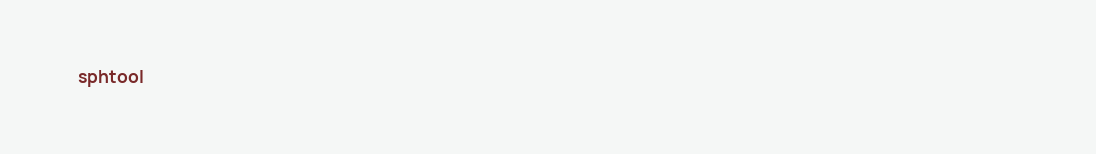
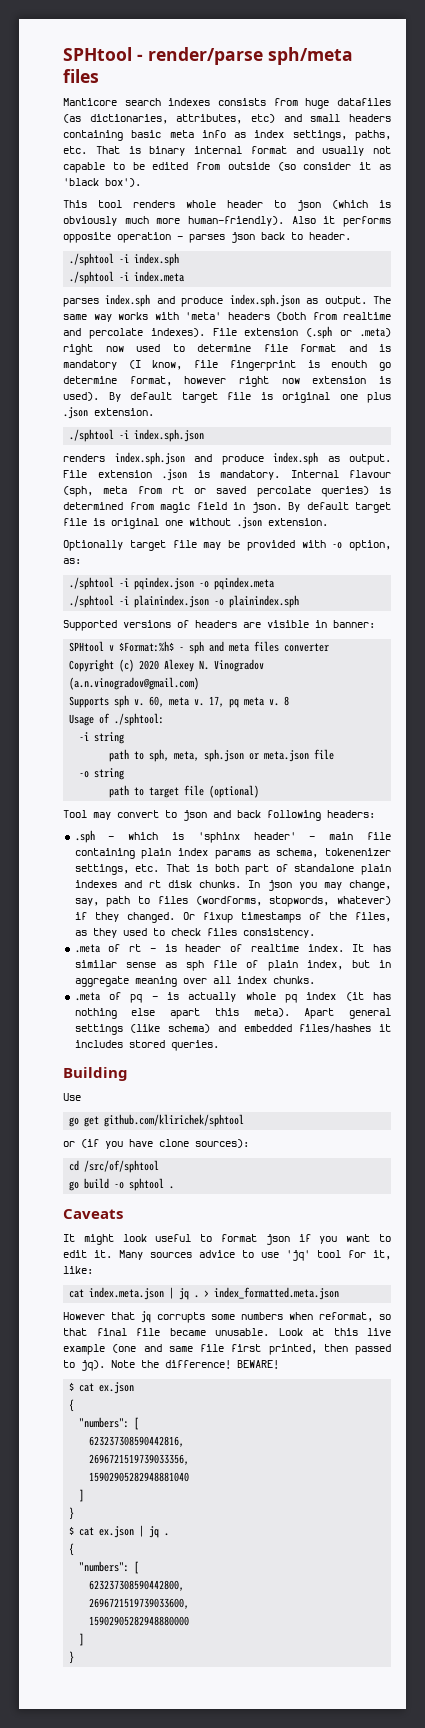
- sphtool
+ SPHtool - render/parse sph/meta files
+ Manticore search indexes consists from huge datafiles (as dictionaries, attributes, etc) and small headers containing basic meta info as index settings, paths, etc. That is binary internal format and usually not capable to be edited from outside (so consider it as 'black box').
+ This tool renders whole header to json (which is obviously much more human-friendly). Also it performs opposite operation - parses json back to header.
+ ./sphtool -i index.sph
+ ./sphtool -i index.meta
+ parses index.sph and produce index.sph.json as output. The same way works with 'meta' headers (both from realtime and percolate indexes). File extension (.sph or .meta) right now used to determine file format and is mandatory (I know, file fingerprint is enouth go determine format, however right now extension is used). By default target file is original one plus .json extension.
+ ./sphtool -i index.sph.json
+ renders index.sph.json and produce index.sph as output. File extension .json is mandatory. Internal flavour (sph, meta from rt or saved percolate queries) is determined from magic field in json. By default target file is original one without .json extension.
+ Optionally target file may be provided with -o option, as:
+ ./sphtool -i pqindex.json -o pqindex.meta
+ ./sphtool -i plainindex.json -o plainindex.sph
+ Supported versions of headers are visible in banner:
+ SPHtool v $Format:%h$ - sph and meta files converter
+ Copyright (c) 2020 Alexey N. Vinogradov (a.n.vinogradov@gmail.com)
+ Supports sph v. 60, meta v. 17, pq meta v. 8
+ Usage of ./sphtool:
+ -i string
+ path to sph, meta, sph.json or meta.json file
+ -o string
+ path to target file (optional)
+ Tool may convert to json and back following headers:
+ .sph - which is 'sphinx header' - main file containing plain index params as schema, tokenenizer settings, etc. That is both part of standalone plain indexes and rt disk chunks. In json you may change, say, path to files (wordforms, stopwords, whatever) if they changed. Or fixup timestamps of the files, as they used to check files consistency.
+ .meta of rt - is header of realtime index. It has similar sense as sph file of plain index, but in aggregate meaning over all index chunks.
+ .meta of pq - is actually whole pq index (it has nothing else apart this meta). Apart general settings (like schema) and embedded files/hashes it includes stored queries.
+ Building
+ Use
+ go get github.com/klirichek/sphtool
+ or (if you have clone sources):
+ cd /src/of/sphtool
+ go build -o sphtool .
+ Caveats
+ It might look useful to format json if you want to edit it. Many sources advice to use 'jq' tool for it, like:
+ cat index.meta.json | jq . > index_formatted.meta.json
+ However that jq corrupts some numbers when reformat, so that final file became unusable. Look at this live example (one and same file first printed, then passed to jq). Note the difference! BEWARE!
+ $ cat ex.json
+ {
+ "numbers": [
+ 623237308590442816,
+ 2696721519739033356,
+ 15902905282948881040
+ ]
+ }
+ $ cat ex.json | jq .
+ {
+ "numbers": [
+ 623237308590442800,
+ 2696721519739033600,
+ 15902905282948880000
+ ]
+ }

